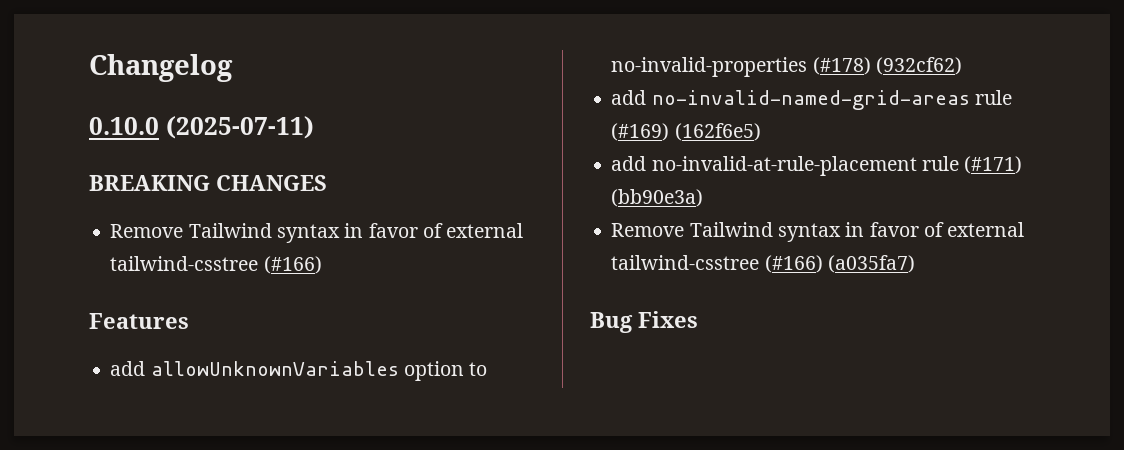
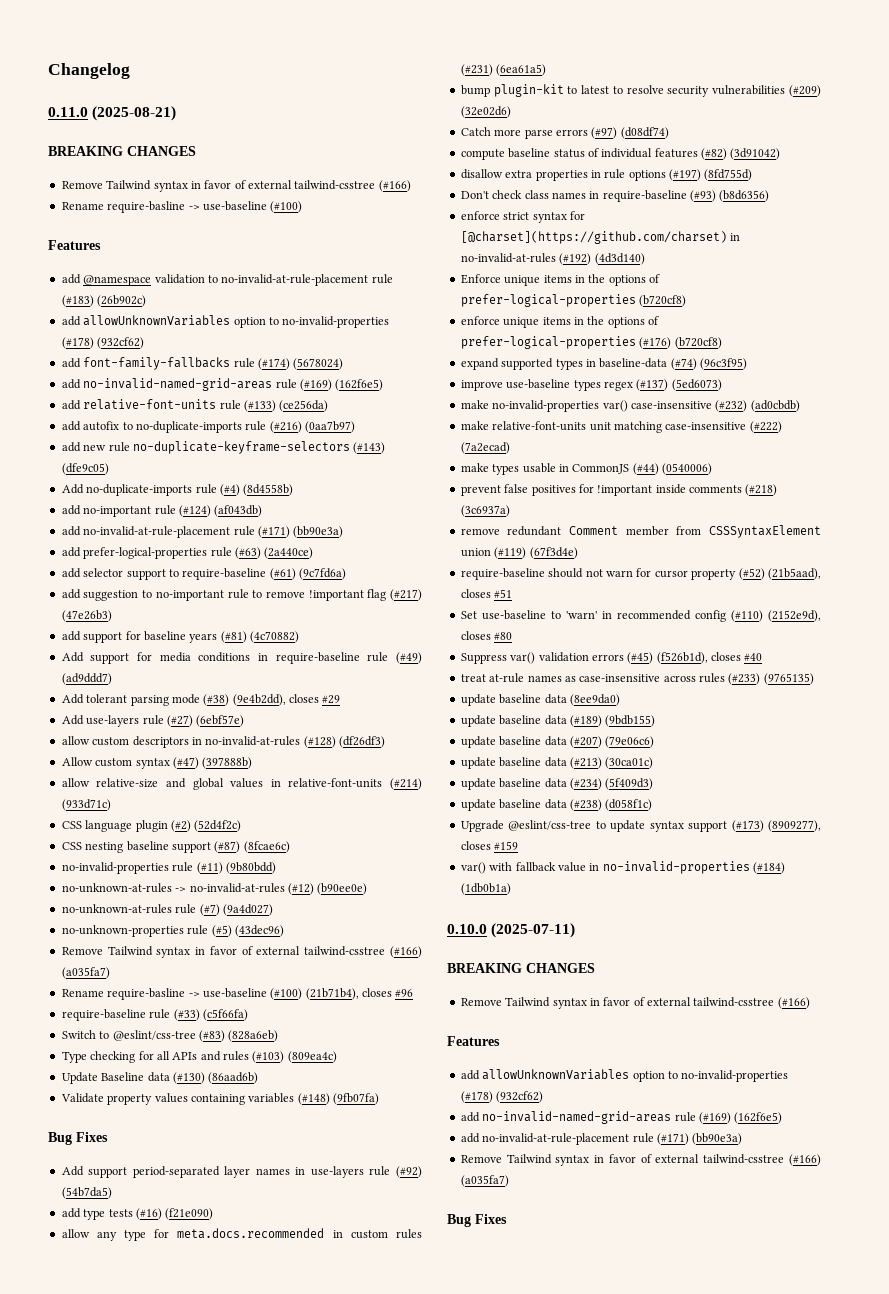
+ 0.11.0 (2025-08-21)
+ BREAKING CHANGES
+ Remove Tailwind syntax in favor of external tailwind-csstree (#166)
+ Rename require-basline -> use-baseline (#100)
+ Features
+ add @namespace validation to no-invalid-at-rule-placement rule (#183) (26b902c)
+ add allowUnknownVariables option to no-invalid-properties (#178) (932cf62)
+ add font-family-fallbacks rule (#174) (5678024)
+ add no-invalid-named-grid-areas rule (#169) (162f6e5)
+ add relative-font-units rule (#133) (ce256da)
+ add autofix to no-duplicate-imports rule (#216) (0aa7b97)
+ add new rule no-duplicate-keyframe-selectors (#143) (dfe9c05)
+ Add no-duplicate-imports rule (#4) (8d4558b)
+ add no-important rule (#124) (af043db)
+ add no-invalid-at-rule-placement rule (#171) (bb90e3a)
+ add prefer-logical-properties rule (#63) (2a440ce)
+ add selector support to require-baseline (#61) (9c7fd6a)
+ add suggestion to no-important rule to remove !important flag (#217) (47e26b3)
+ add support for baseline years (#81) (4c70882)
+ Add support for media conditions in require-baseline rule (#49) (ad9ddd7)
+ Add tolerant parsing mode (#38) (9e4b2dd), closes #29
+ Add use-layers rule (#27) (6ebf57e)
+ allow custom descriptors in no-invalid-at-rules (#128) (df26df3)
+ Allow custom syntax (#47) (397888b)
+ allow relative-size and global values in relative-font-units (#214) (933d71c)
+ CSS language plugin (#2) (52d4f2c)
+ CSS nesting baseline support (#87) (8fcae6c)
+ no-invalid-properties rule (#11) (9b80bdd)
+ no-unknown-at-rules -> no-invalid-at-rules (#12) (b90ee0e)
+ no-unknown-at-rules rule (#7) (9a4d027)
+ no-unknown-properties rule (#5) (43dec96)
+ Remove Tailwind syntax in favor of external tailwind-csstree (#166) (a035fa7)
+ Rename require-basline -> use-baseline (#100) (21b71b4), closes #96
+ require-baseline rule (#33) (c5f66fa)
+ Switch to @eslint/css-tree (#83) (828a6eb)
+ Type checking for all APIs and rules (#103) (809ea4c)
+ Update Baseline data (#130) (86aad6b)
+ Validate property values containing variables (#148) (9fb07fa)
+ Bug Fixes
+ Add support period-separated layer names in use-layers rule (#92) (54b7da5)
+ add type tests (#16) (f21e090)
+ allow any type for meta.docs.recommended in custom rules (#231) (6ea61a5)
+ bump plugin-kit to latest to resolve security vulnerabilities (#209) (32e02d6)
+ Catch more parse errors (#97) (d08df74)
+ compute baseline status of individual features (#82) (3d91042)
+ disallow extra properties in rule options (#197) (8fd755d)
+ Don't check class names in require-baseline (#93) (b8d6356)
+ enforce strict syntax for [@charset](https://github.com/charset) in no-invalid-at-rules (#192) (4d3d140)
+ Enforce unique items in the options of prefer-logical-properties (b720cf8)
+ enforce unique items in the options of prefer-logical-properties (#176) (b720cf8)
+ expand supported types in baseline-data (#74) (96c3f95)
+ improve use-baseline types regex (#137) (5ed6073)
+ make no-invalid-properties var() case-insensitive (#232) (ad0cbdb)
+ make relative-font-units unit matching case-insensitive (#222) (7a2ecad)
+ make types usable in CommonJS (#44) (0540006)
+ prevent false positives for !important inside comments (#218) (3c6937a)
+ remove redundant Comment member from CSSSyntaxElement union (#119) (67f3d4e)
+ require-baseline should not warn for cursor property (#52) (21b5aad), closes #51
+ Set use-baseline to 'warn' in recommended config (#110) (2152e9d), closes #80
+ Suppress var() validation errors (#45) (f526b1d), closes #40
+ treat at-rule names as case-insensitive across rules (#233) (9765135)
+ update baseline data (8ee9da0)
+ update baseline data (#189) (9bdb155)
+ update baseline data (#207) (79e06c6)
+ update baseline data (#213) (30ca01c)
+ update baseline data (#234) (5f409d3)
+ update baseline data (#238) (d058f1c)
+ Upgrade @eslint/css-tree to update syntax support (#173) (8909277), closes #159
+ var() with fallback value in no-invalid-properties (#184) (1db0b1a)

